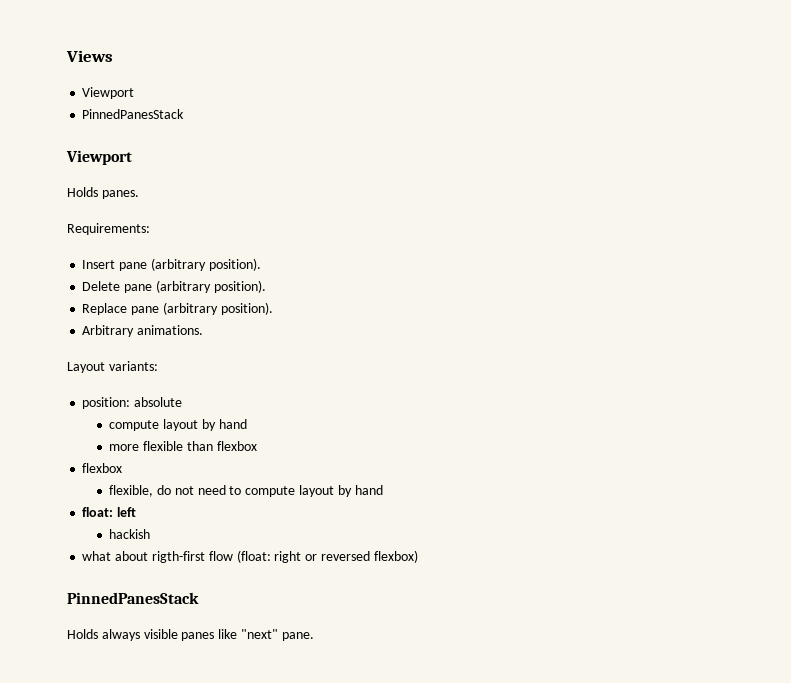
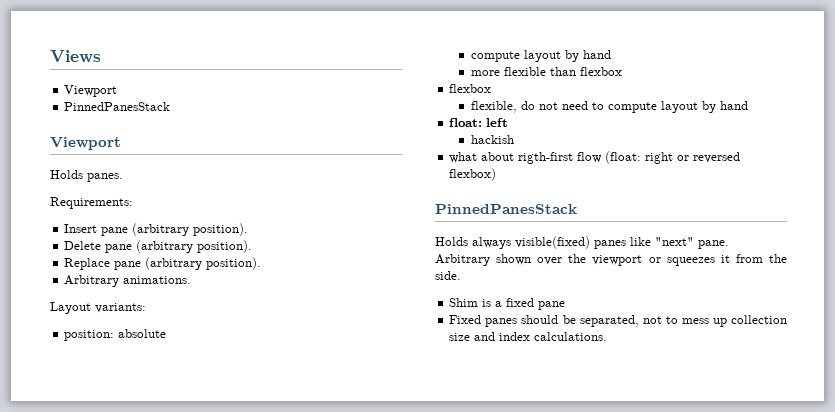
- Holds always visible panes like "next" pane.
+ Holds always visible(fixed) panes like "next" pane.
+ Arbitrary shown over the viewport or squeezes it from the side.
+ Shim is a fixed pane
+ Fixed panes should be separated, not to mess up collection size and index calculations.

